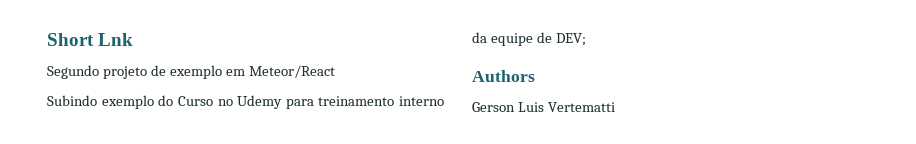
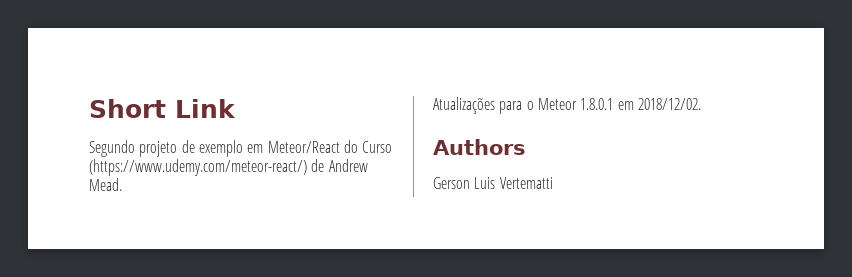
- Short Lnk
+ Short Link
- Segundo projeto de exemplo em Meteor/React
- Subindo exemplo do Curso no Udemy para treinamento interno da equipe de DEV;
+ Segundo projeto de exemplo em Meteor/React do Curso (https://www.udemy.com/meteor-react/) de Andrew Mead.
+ Atualizações para o Meteor 1.8.0.1 em 2018/12/02.

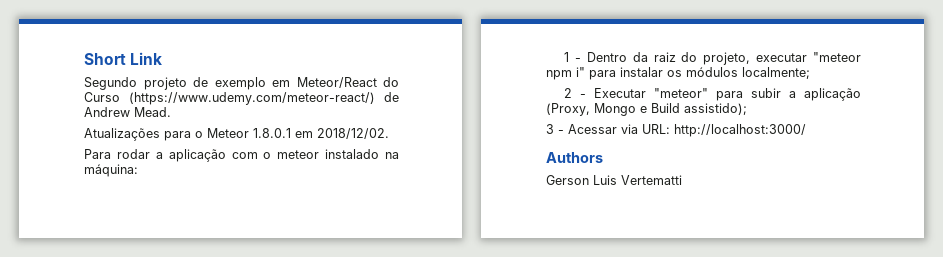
+ Para rodar a aplicação com o meteor instalado na máquina:
+ 1 - Dentro da raiz do projeto, executar "meteor npm i" para instalar os módulos localmente;
+ 2 - Executar "meteor" para subir a aplicação (Proxy, Mongo e Build assistido);
+ 3 - Acessar via URL: http://localhost:3000/

